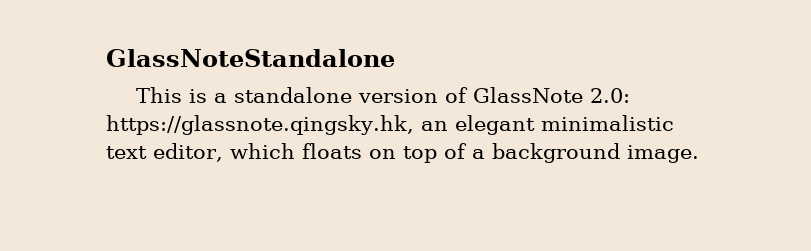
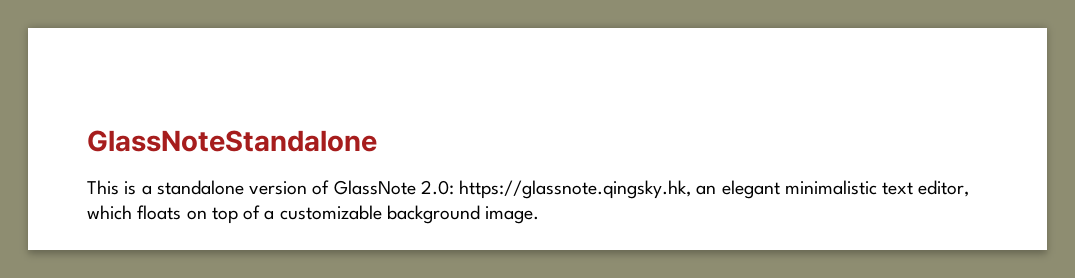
- This is a standalone version of GlassNote 2.0: https://glassnote.qingsky.hk, an elegant minimalistic text editor, which floats on top of a background image.
+ This is a standalone version of GlassNote 2.0: https://glassnote.qingsky.hk, an elegant minimalistic text editor, which floats on top of a customizable background image.

